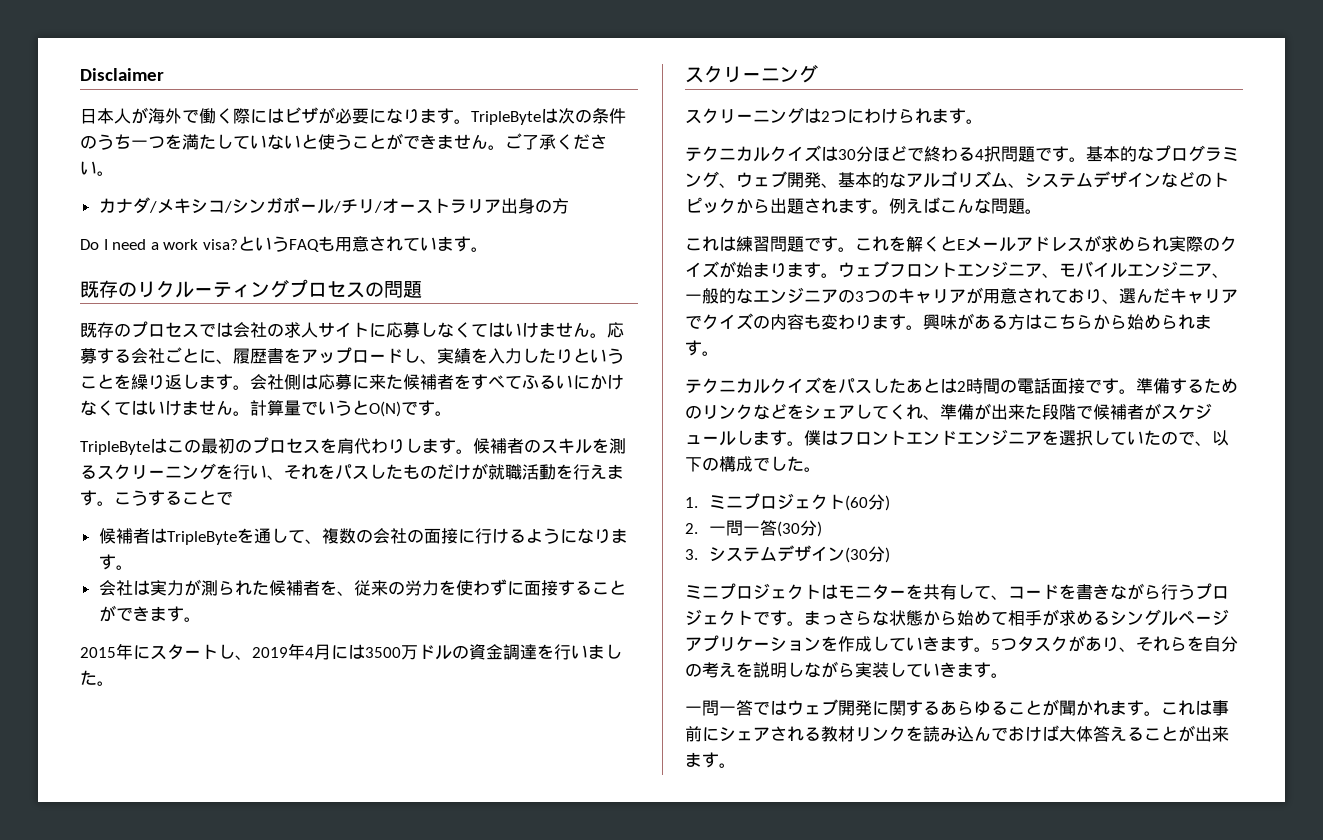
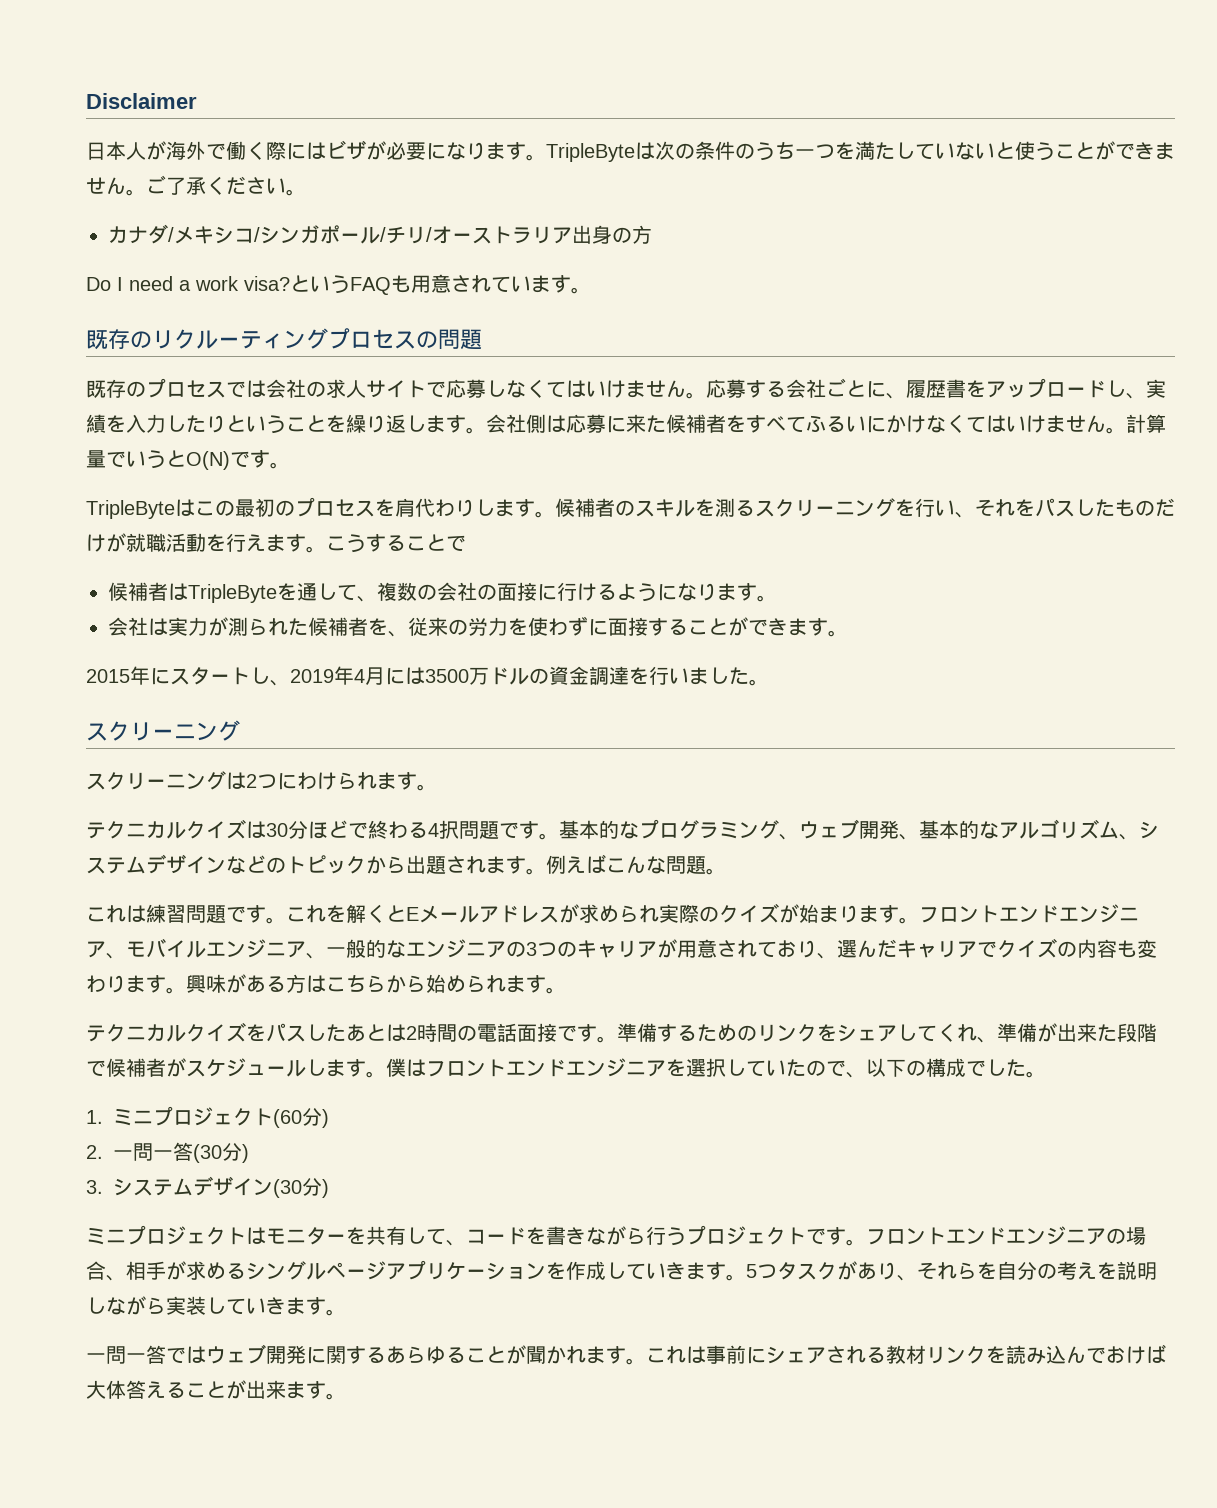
- 既存のプロセスでは会社の求人サイトに応募しなくてはいけません。
+ 既存のプロセスでは会社の求人サイトで応募しなくてはいけません。
- ウェブフロントエンジニア、モバイルエンジニア、一般的なエンジニアの3つのキャリアが用意されており、選んだキャリアでクイズの内容も変わります。
+ フロントエンドエンジニア、モバイルエンジニア、一般的なエンジニアの3つのキャリアが用意されており、選んだキャリアでクイズの内容も変わります。
- 準備するためのリンクなどをシェアしてくれ、準備が出来た段階で候補者がスケジュールします。
+ 準備するためのリンクをシェアしてくれ、準備が出来た段階で候補者がスケジュールします。
- まっさらな状態から始めて相手が求めるシングルページアプリケーションを作成していきます。
+ フロントエンドエンジニアの場合、相手が求めるシングルページアプリケーションを作成していきます。

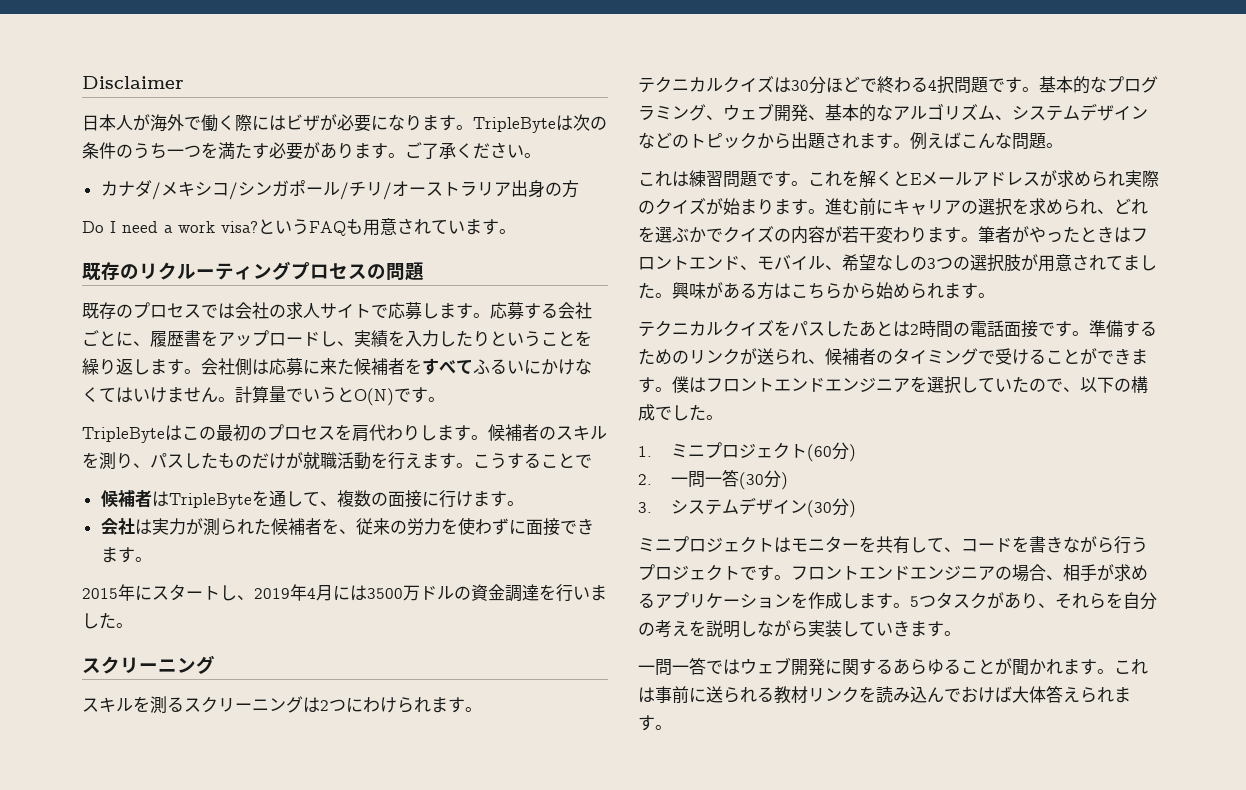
- TripleByteは次の条件のうち一つを満たしていないと使うことができません。
+ TripleByteは次の条件のうち一つを満たす必要があります。
- 既存のプロセスでは会社の求人サイトで応募しなくてはいけません。
+ 既存のプロセスでは会社の求人サイトで応募します。
- 候補者のスキルを測るスクリーニングを行い、それをパスしたものだけが就職活動を行えます。
+ 候補者のスキルを測り、パスしたものだけが就職活動を行えます。
- 候補者はTripleByteを通して、複数の会社の面接に行けるようになります。
+ 候補者はTripleByteを通して、複数の面接に行けます。
- 会社は実力が測られた候補者を、従来の労力を使わずに面接することができます。
+ 会社は実力が測られた候補者を、従来の労力を使わずに面接できます。
- スクリーニングは2つにわけられます。
+ スキルを測るスクリーニングは2つにわけられます。
- フロントエンドエンジニア、モバイルエンジニア、一般的なエンジニアの3つのキャリアが用意されており、選んだキャリアでクイズの内容も変わります。
+ 進む前にキャリアの選択を求められ、どれを選ぶかでクイズの内容が若干変わります。筆者がやったときはフロントエンド、モバイル、希望なしの3つの選択肢が用意されてました。
- 準備するためのリンクをシェアしてくれ、準備が出来た段階で候補者がスケジュールします。
+ 準備するためのリンクが送られ、候補者のタイミングで受けることができます。
- フロントエンドエンジニアの場合、相手が求めるシングルページアプリケーションを作成していきます。
+ フロントエンドエンジニアの場合、相手が求めるアプリケーションを作成します。
- これは事前にシェアされる教材リンクを読み込んでおけば大体答えることが出来ます。
+ これは事前に送られる教材リンクを読み込んでおけば大体答えられます。

